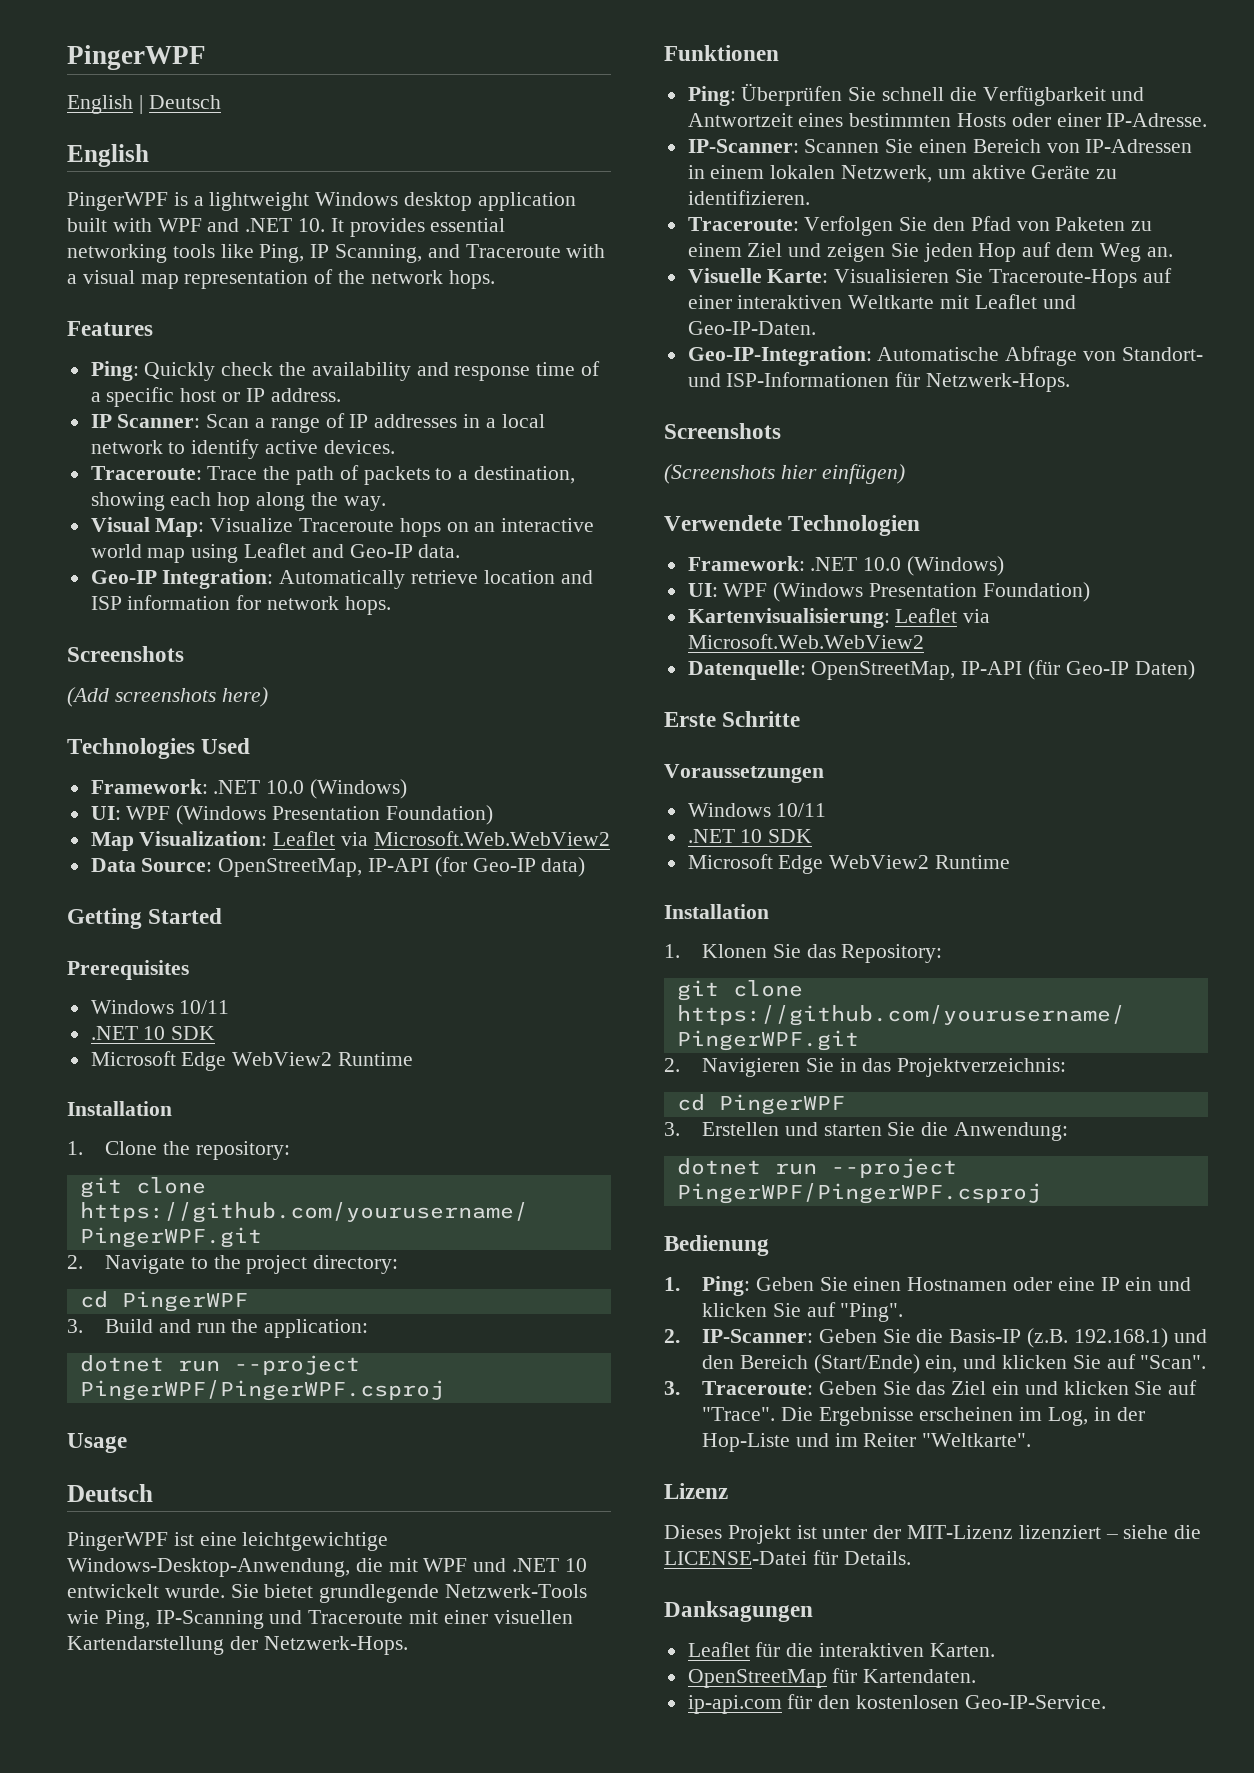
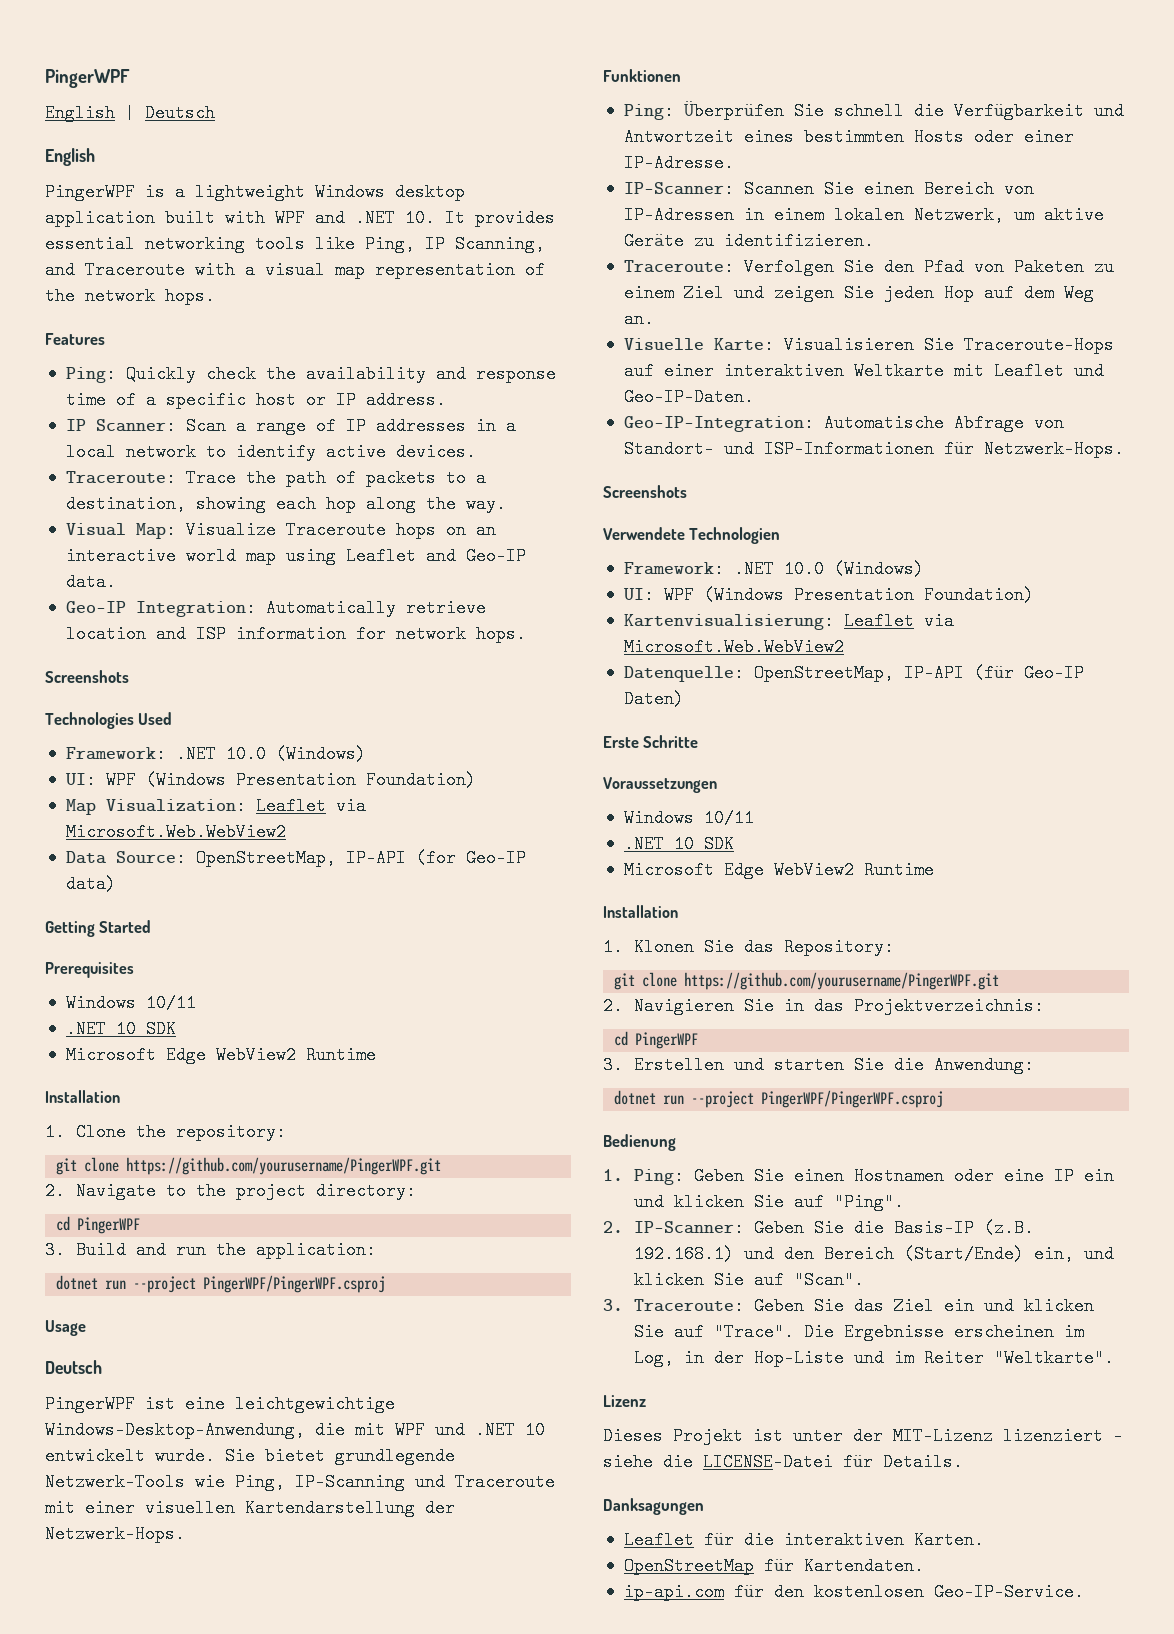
- (Add screenshots here)
- (Screenshots hier einfügen)

